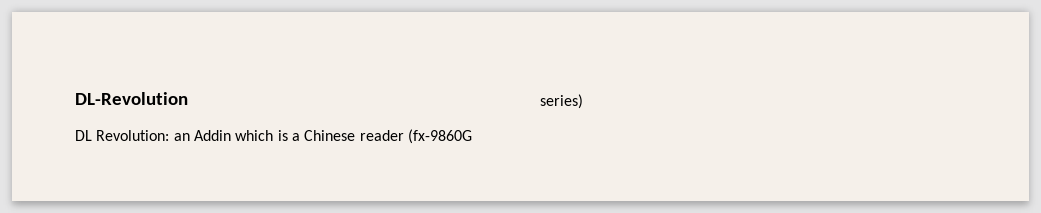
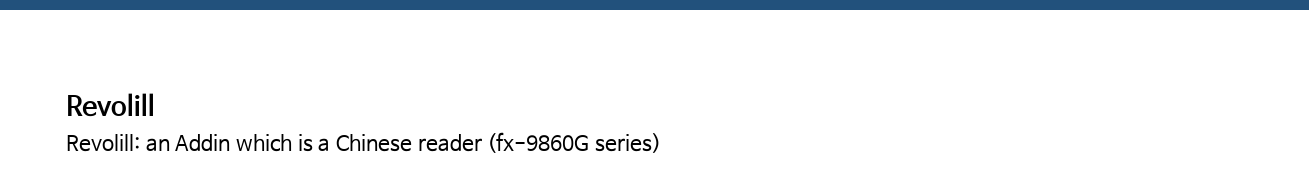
- DL-Revolution
- DL Revolution: an Addin which is a Chinese reader (fx-9860G series)
+ Revolill
+ Revolill: an Addin which is a Chinese reader (fx-9860G series)

